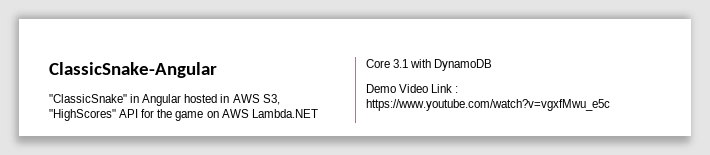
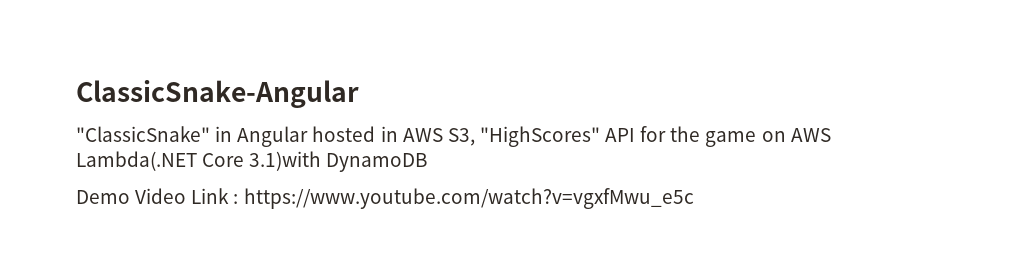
- "ClassicSnake" in Angular hosted in AWS S3, "HighScores" API for the game on AWS Lambda.NET Core 3.1 with DynamoDB
+ "ClassicSnake" in Angular hosted in AWS S3, "HighScores" API for the game on AWS Lambda(.NET Core 3.1)with DynamoDB

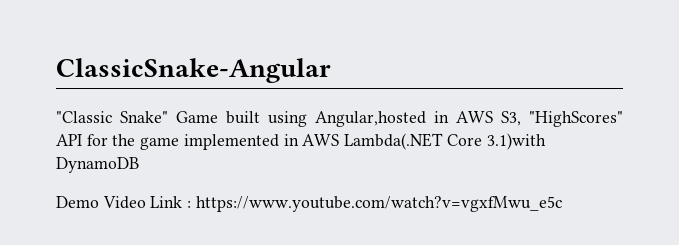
- "ClassicSnake" in Angular hosted in AWS S3, "HighScores" API for the game on AWS Lambda(.NET Core 3.1)with DynamoDB
+ "Classic Snake" Game built using Angular,hosted in AWS S3, "HighScores" API for the game implemented in AWS Lambda(.NET Core 3.1)with DynamoDB

